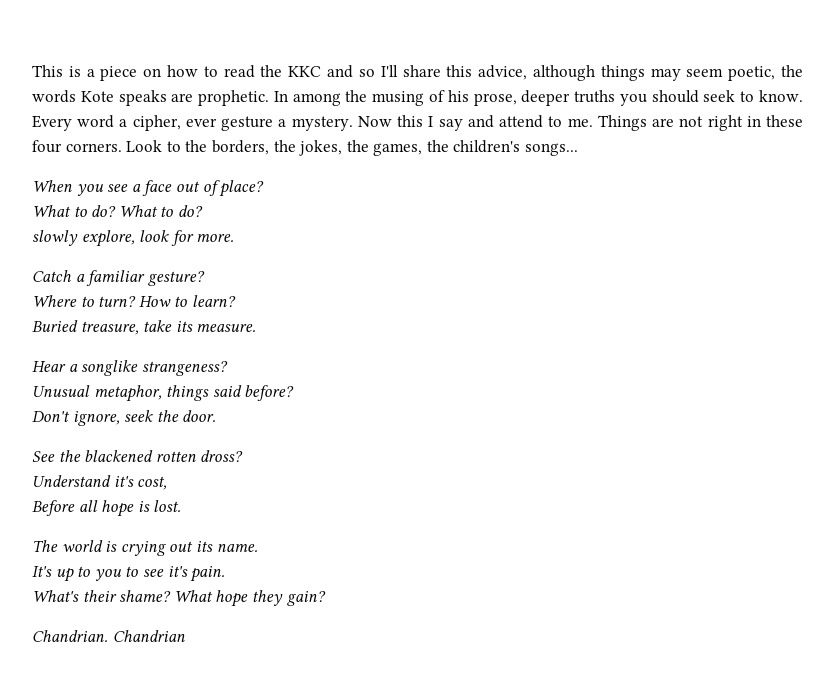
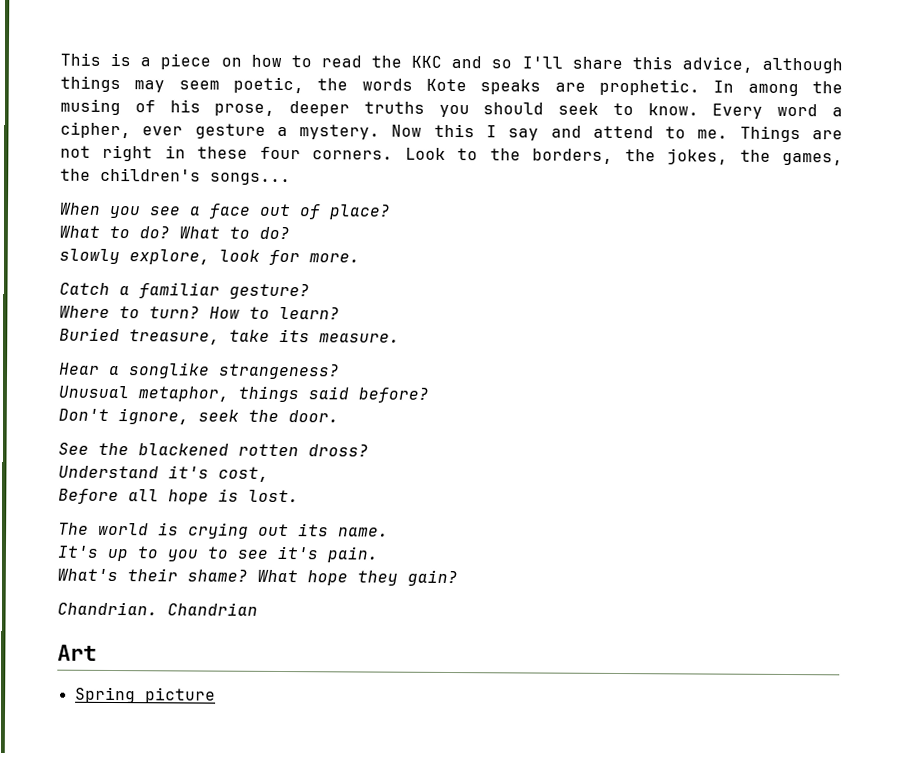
+ Art
+ Spring picture

